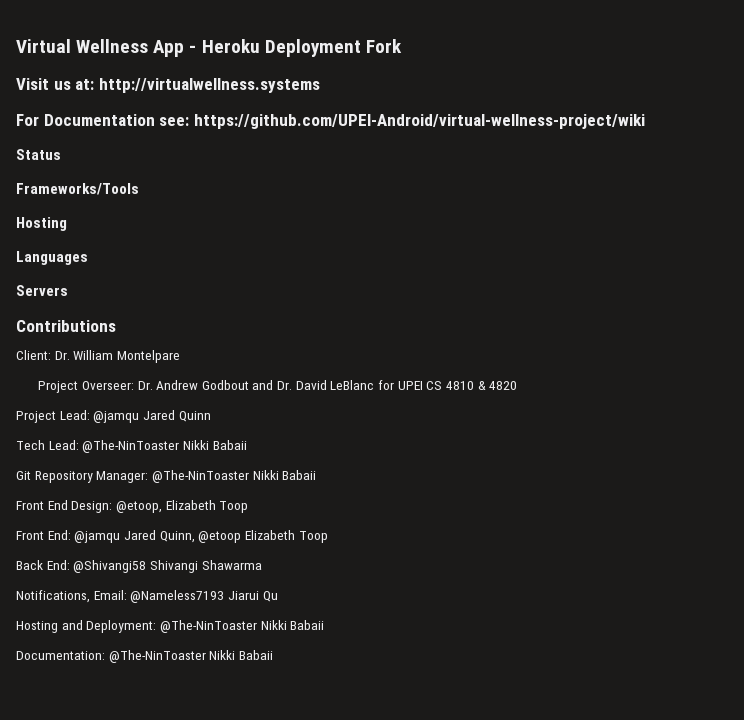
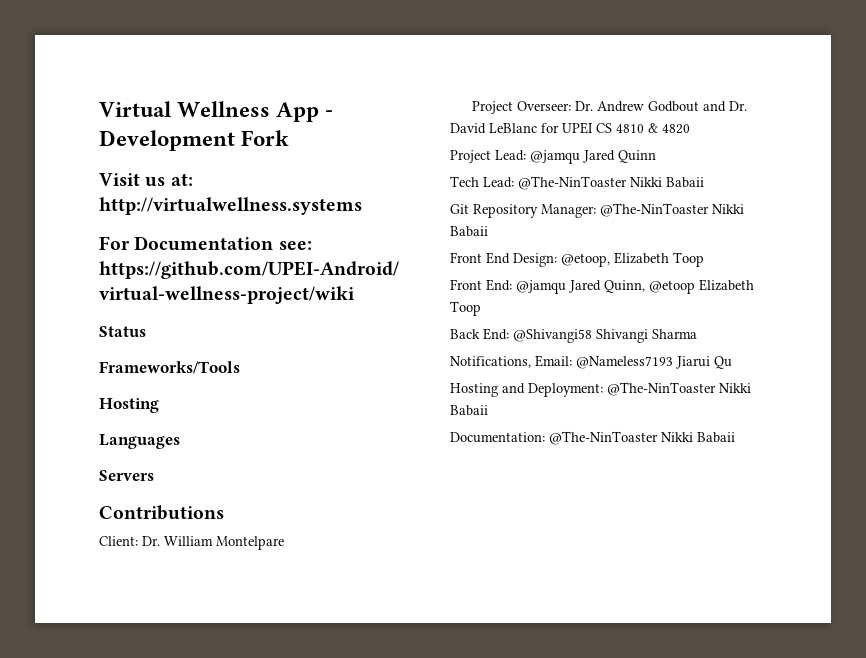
- Virtual Wellness App - Heroku Deployment Fork
+ Virtual Wellness App - Development Fork
- Back End: @Shivangi58 Shivangi Shawarma
+ Back End: @Shivangi58 Shivangi Sharma

